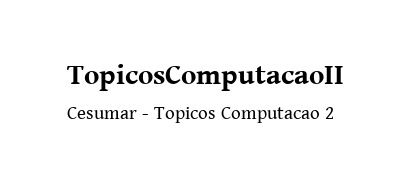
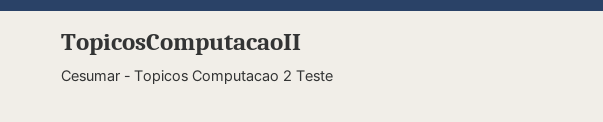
- Cesumar - Topicos Computacao 2
+ Cesumar - Topicos Computacao 2 Teste

